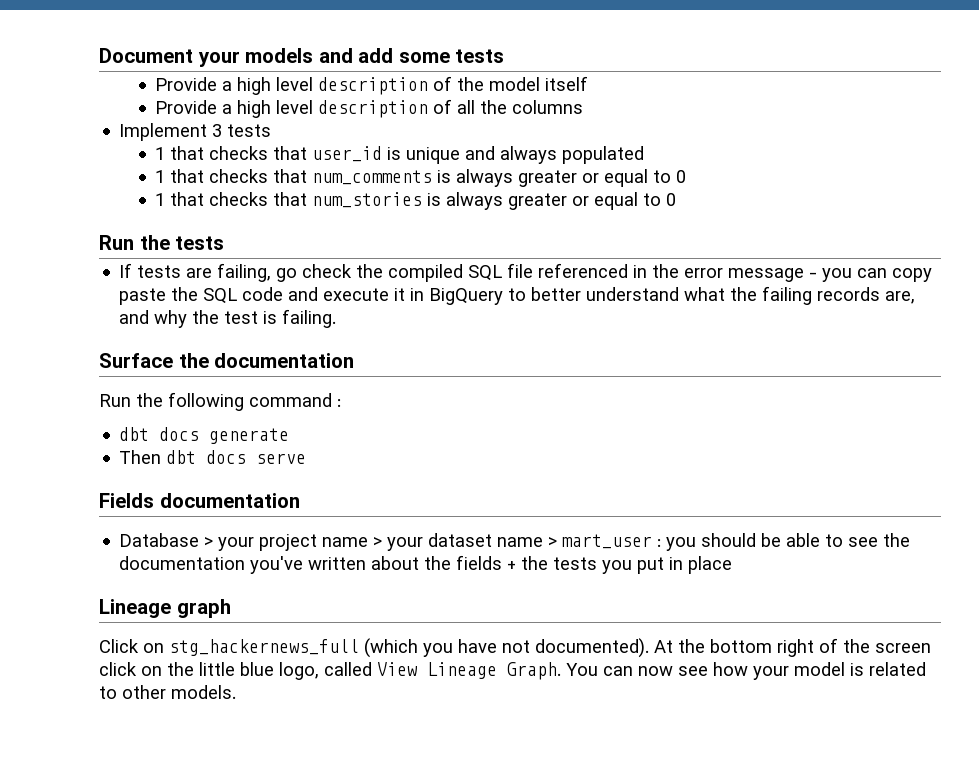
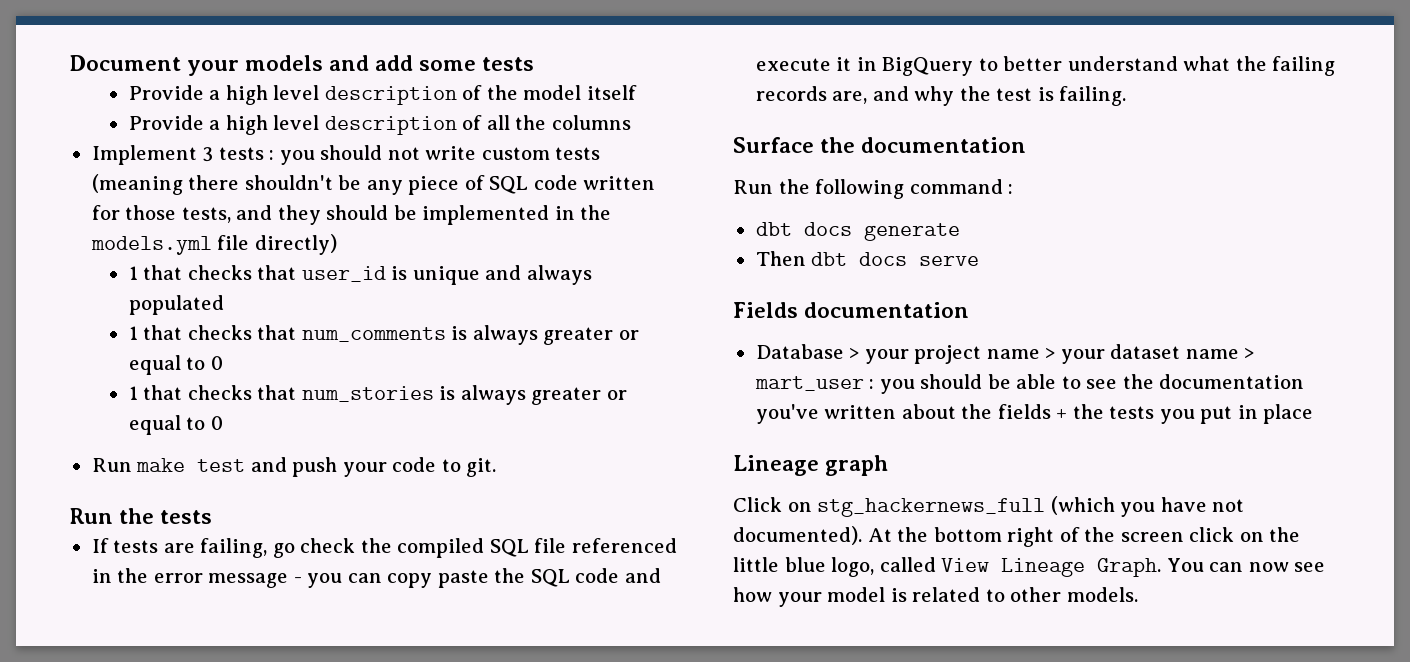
- Implement 3 tests
+ Implement 3 tests : you should not write custom tests (meaning there shouldn't be any piece of SQL code written for those tests, and they should be implemented in the models.yml file directly)
+ Run make test and push your code to git.

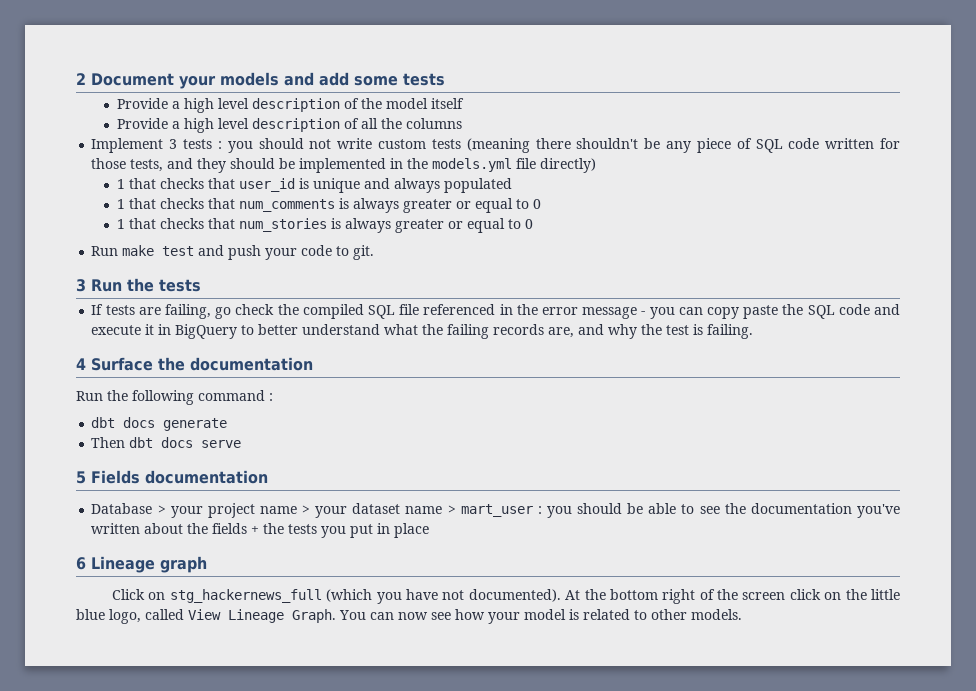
- Document your models and add some tests
+ 2 Document your models and add some tests
- Run the tests
+ 3 Run the tests
- Surface the documentation
+ 4 Surface the documentation
- Fields documentation
+ 5 Fields documentation
- Lineage graph
+ 6 Lineage graph

